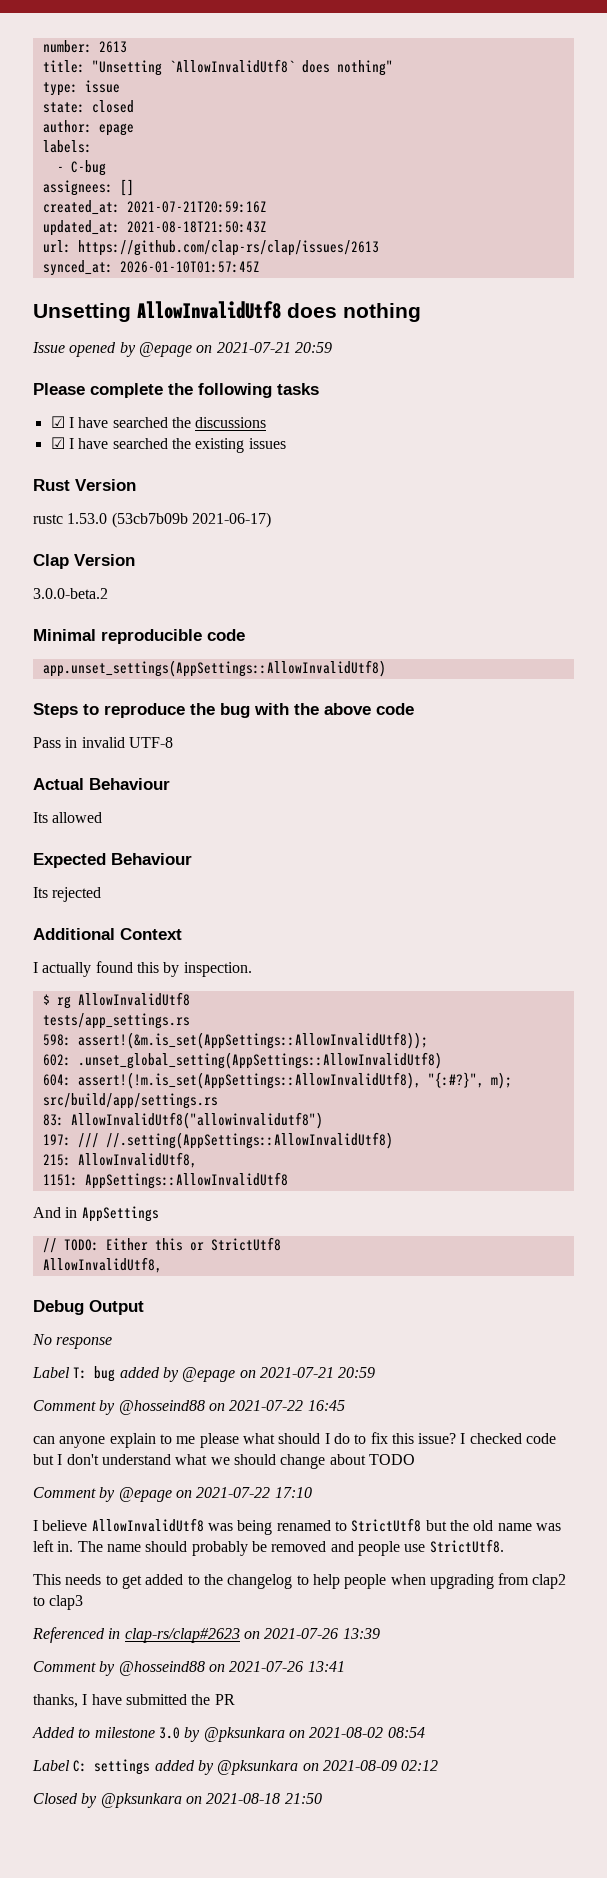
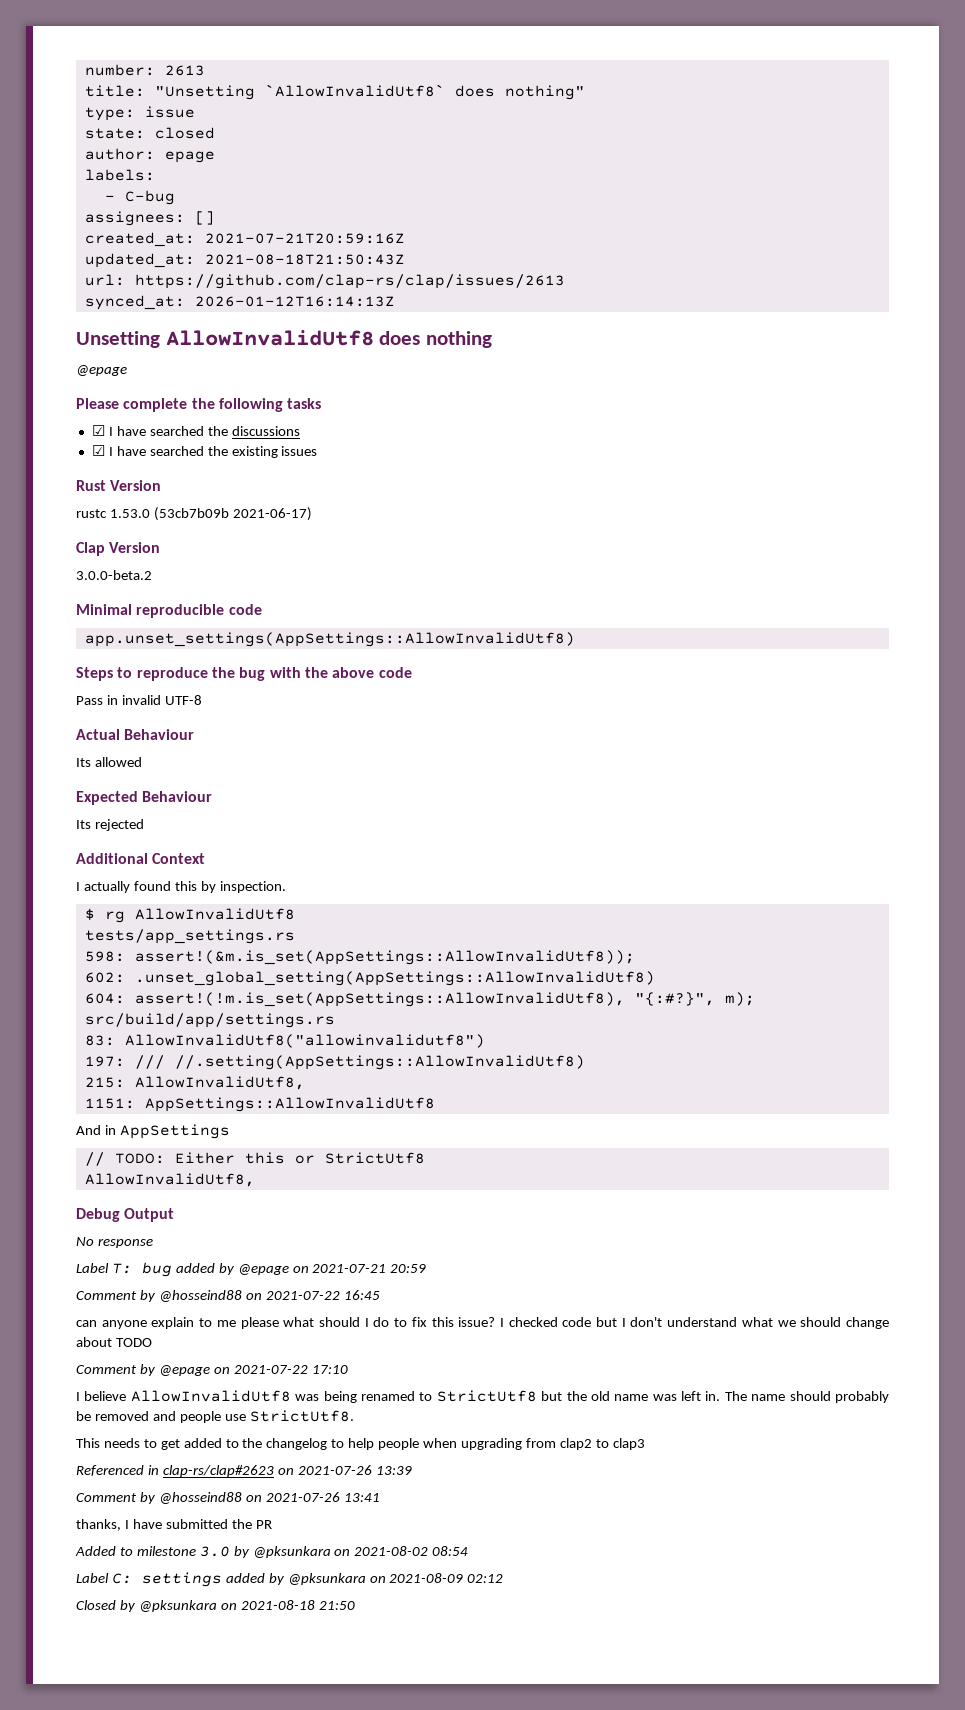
- synced_at: 2026-01-10T01:57:45Z
+ synced_at: 2026-01-12T16:14:13Z
  Unsetting AllowInvalidUtf8 does nothing
- Issue opened by @epage on 2021-07-21 20:59
+ @epage

